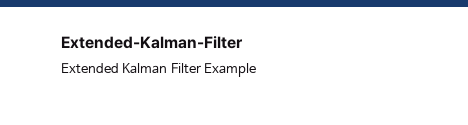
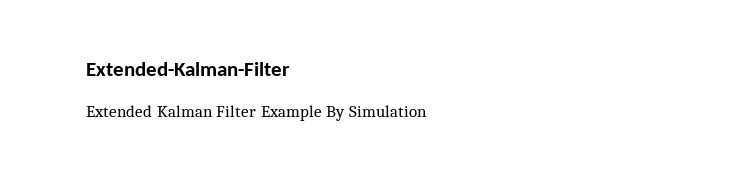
- Extended Kalman Filter Example
+ Extended Kalman Filter Example By Simulation

